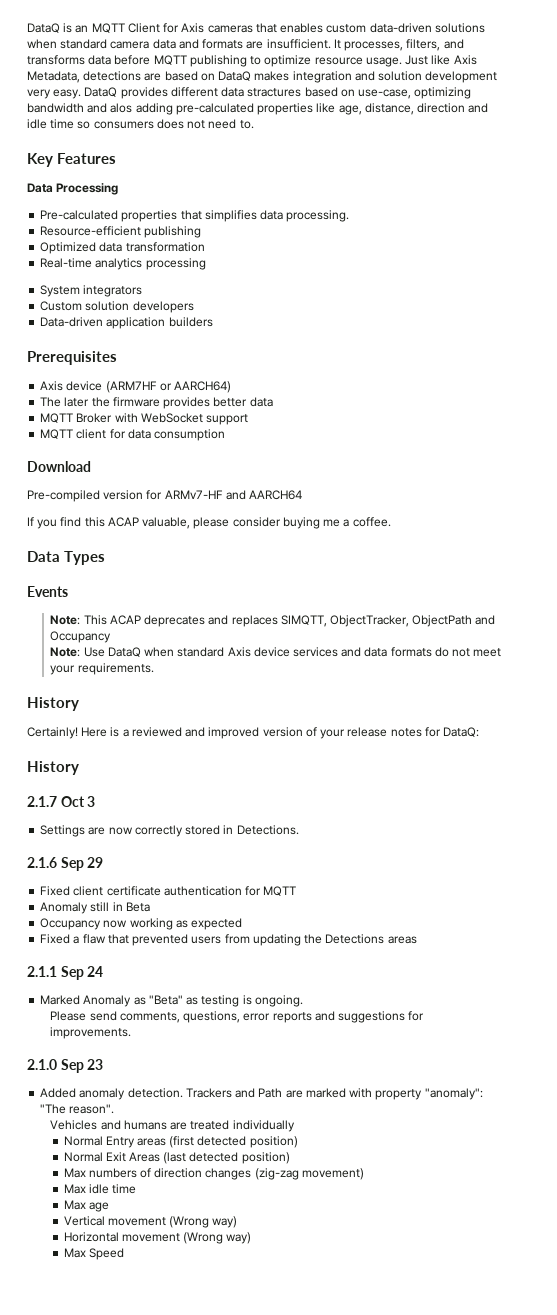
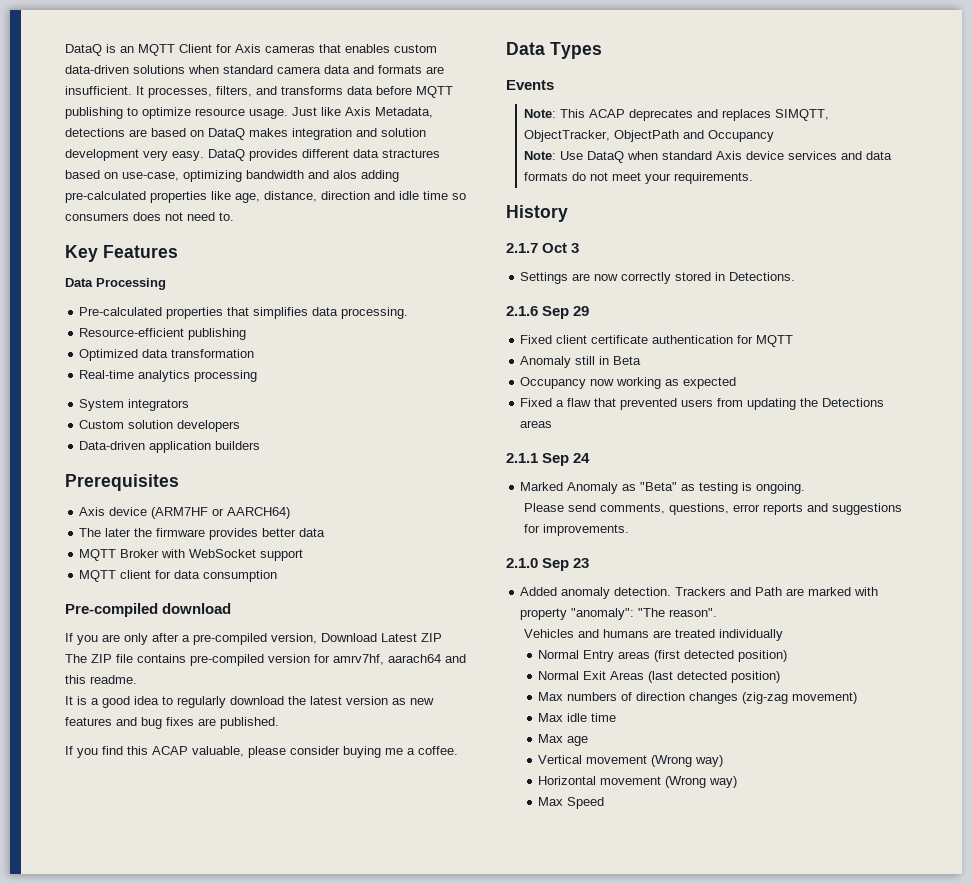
- Download
- Pre-compiled version for ARMv7-HF and AARCH64
+ Pre-compiled download
+ If you are only after a pre-compiled version, Download Latest ZIP
+ The ZIP file contains pre-compiled version for amrv7hf, aarach64 and this readme.
+ It is a good idea to regularly download the latest version as new features and bug fixes are published.
- Certainly! Here is a reviewed and improved version of your release notes for DataQ:
- History

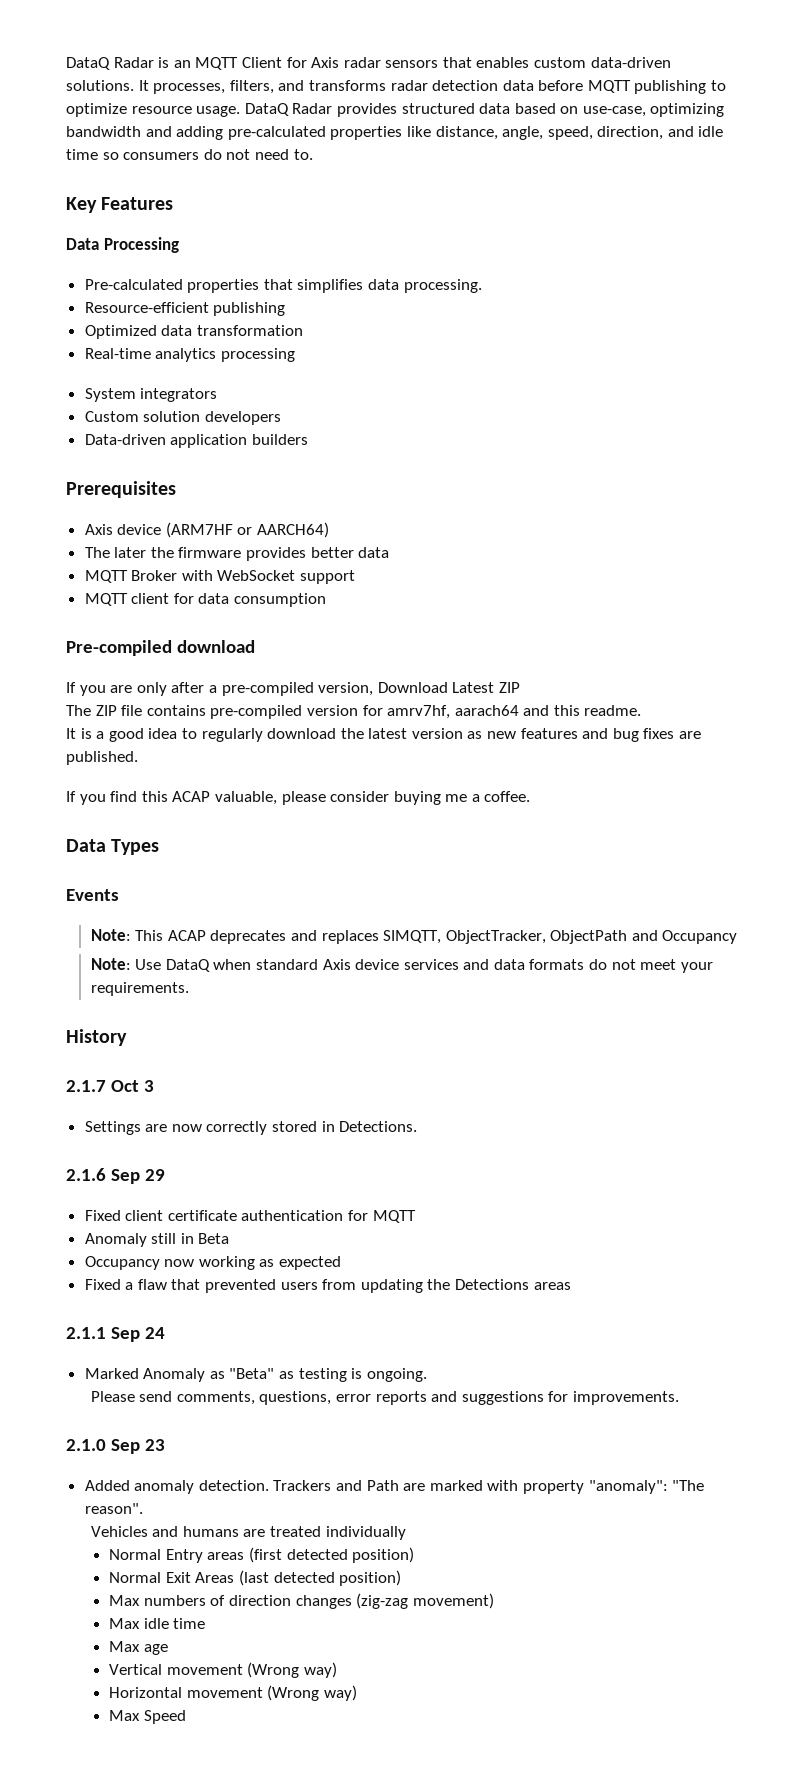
- DataQ is an MQTT Client for Axis cameras that enables custom data-driven solutions when standard camera data and formats are insufficient.
+ DataQ Radar is an MQTT Client for Axis radar sensors that enables custom data-driven solutions.
- It processes, filters, and transforms data before MQTT publishing to optimize resource usage.
+ It processes, filters, and transforms radar detection data before MQTT publishing to optimize resource usage.
- Just like Axis Metadata, detections are based on DataQ makes integration and solution development very easy. DataQ provides different data stractures based on use-case, optimizing bandwidth and alos adding pre-calculated properties like age, distance, direction and idle time so consumers does not need to.
+ DataQ Radar provides structured data based on use-case, optimizing bandwidth and adding pre-calculated properties like distance, angle, speed, direction, and idle time so consumers do not need to.

